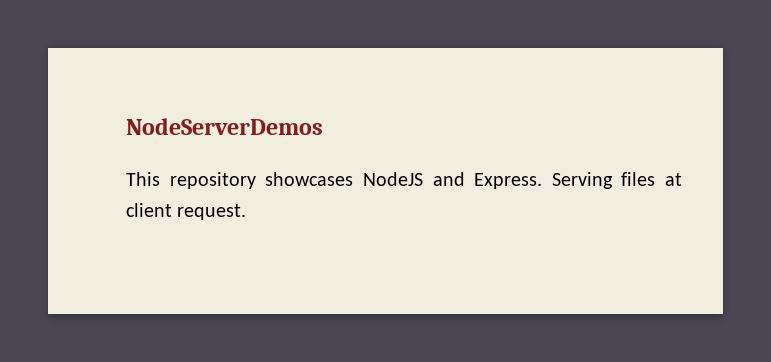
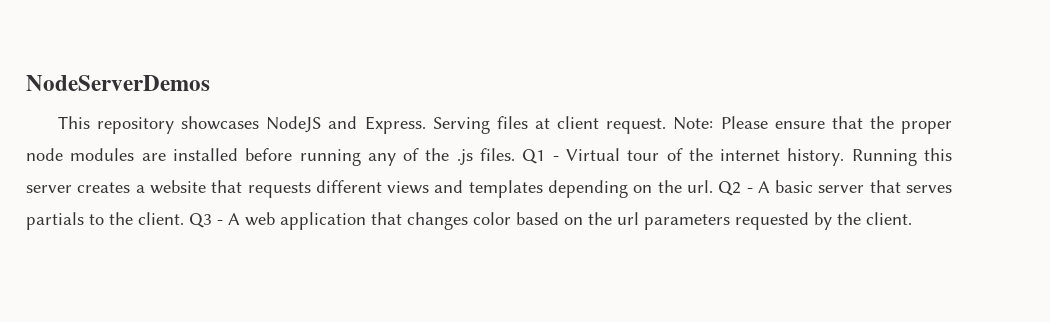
+ Note: Please ensure that the proper node modules are installed before running any of the .js files. Q1 - Virtual tour of the internet history. Running this server creates a website that requests different views and templates depending on the url. Q2 - A basic server that serves partials to the client. Q3 - A web application that changes color based on the url parameters requested by the client.

